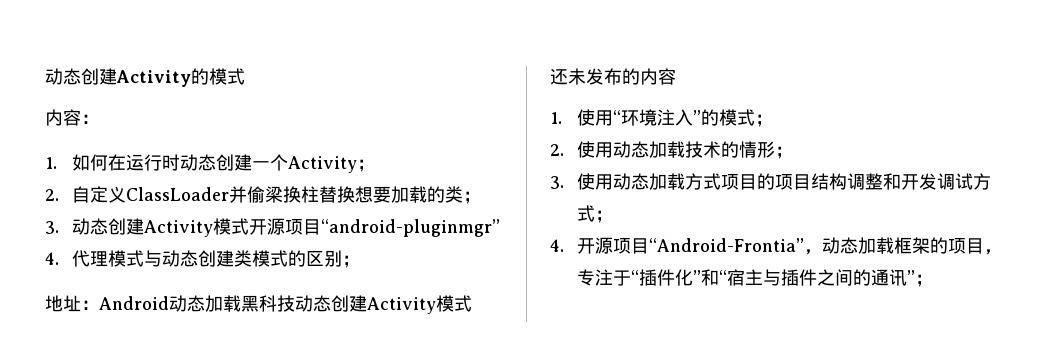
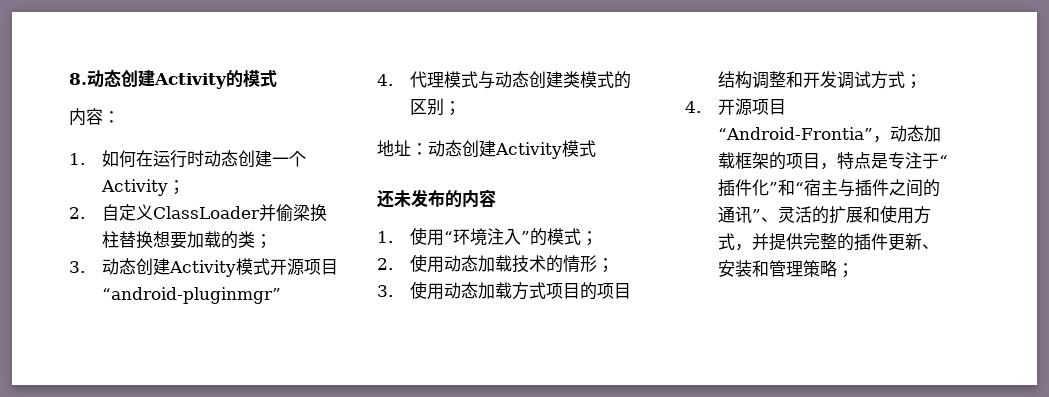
- 动态创建Activity的模式
+ 8.动态创建Activity的模式
- 地址：Android动态加载黑科技动态创建Activity模式
+ 地址：动态创建Activity模式
- 4.开源项目“Android-Frontia”，动态加载框架的项目，专注于“插件化”和“宿主与插件之间的通讯”；
+ 4.开源项目“Android-Frontia”，动态加载框架的项目，特点是专注于“插件化”和“宿主与插件之间的通讯”、灵活的扩展和使用方式，并提供完整的插件更新、安装和管理策略；

